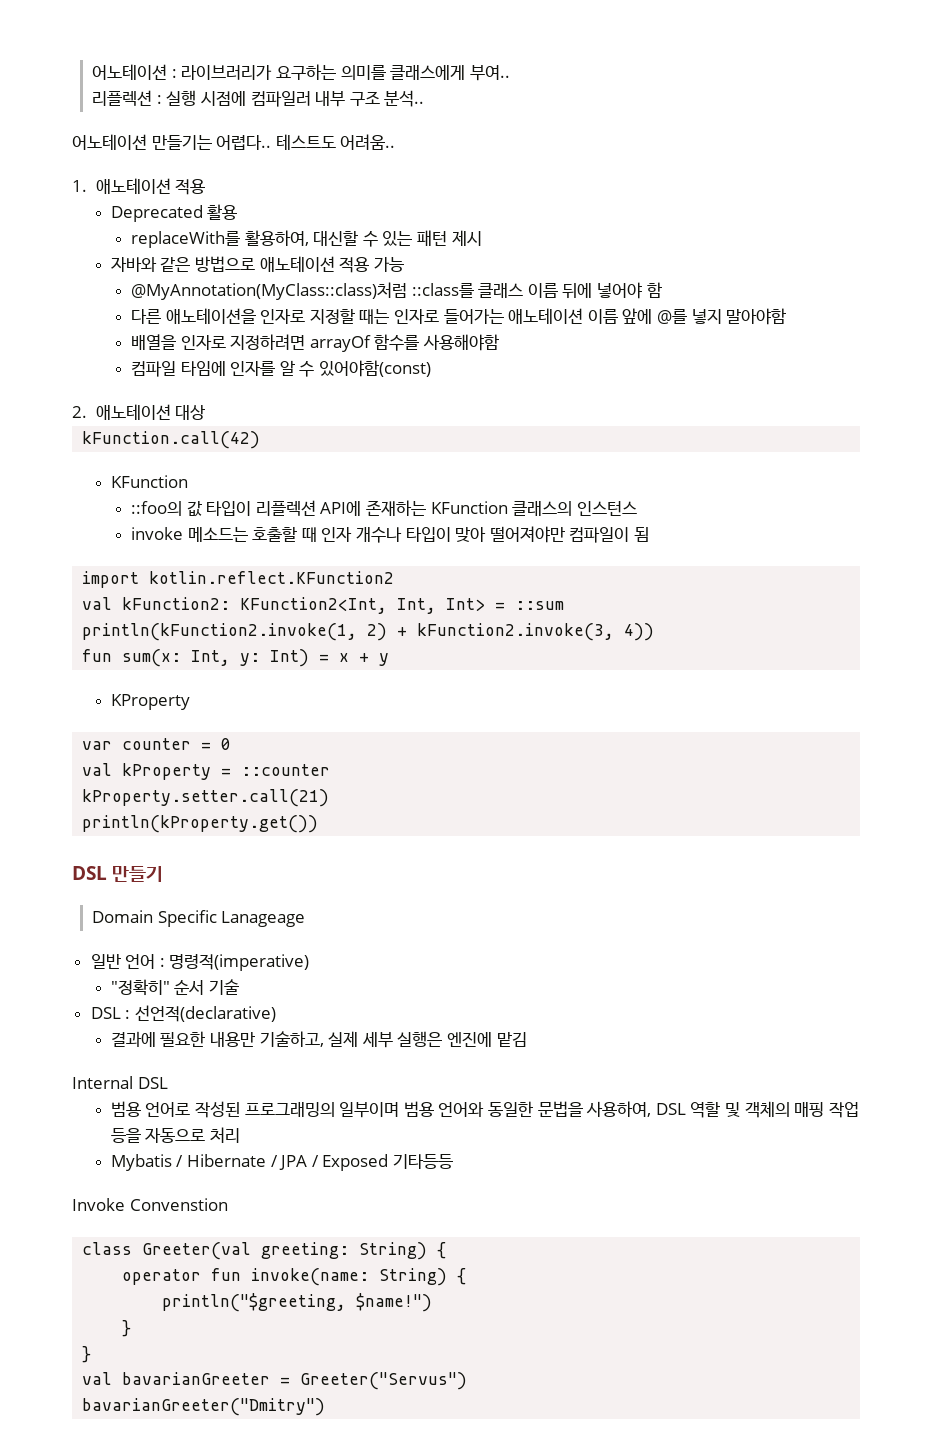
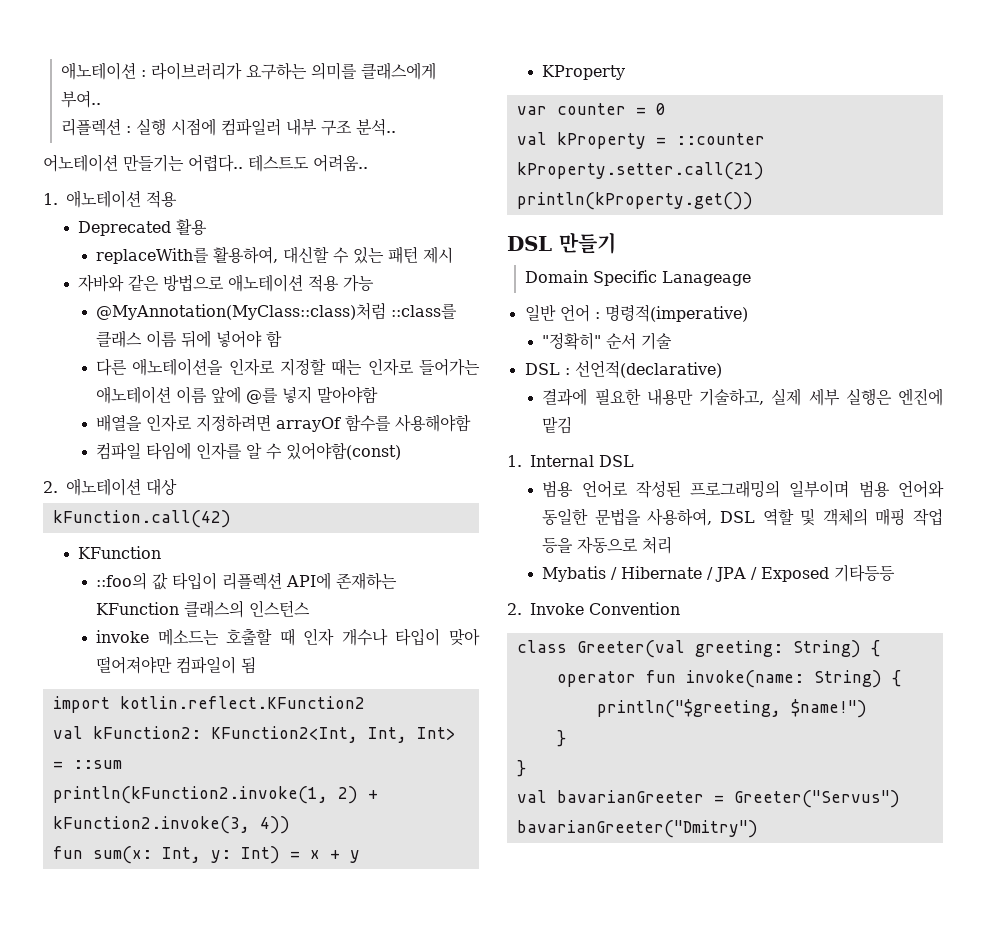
- 어노테이션 : 라이브러리가 요구하는 의미를 클래스에게 부여..
+ 애노테이션 : 라이브러리가 요구하는 의미를 클래스에게 부여..
- Internal DSL
+ 1. Internal DSL
- Invoke Convenstion
+ 2. Invoke Convention

